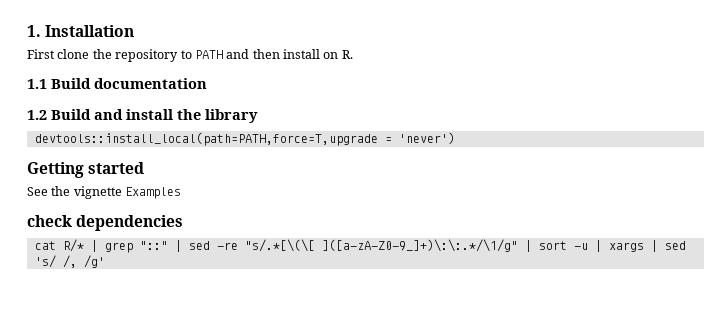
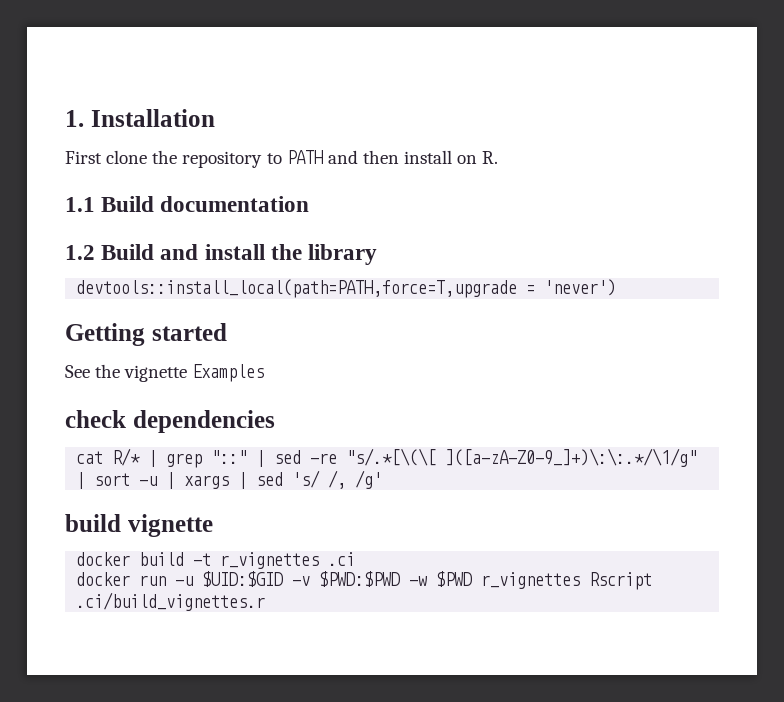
+ build vignette
+ docker build -t r_vignettes .ci
+ docker run -u $UID:$GID -v $PWD:$PWD -w $PWD r_vignettes Rscript .ci/build_vignettes.r

